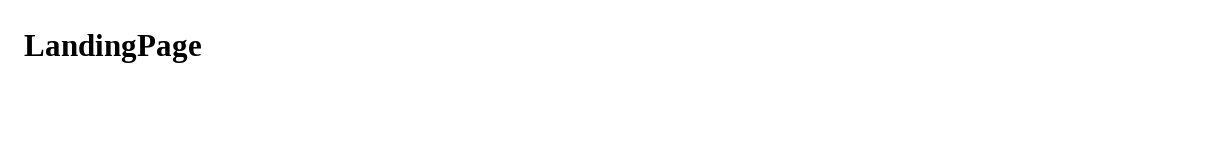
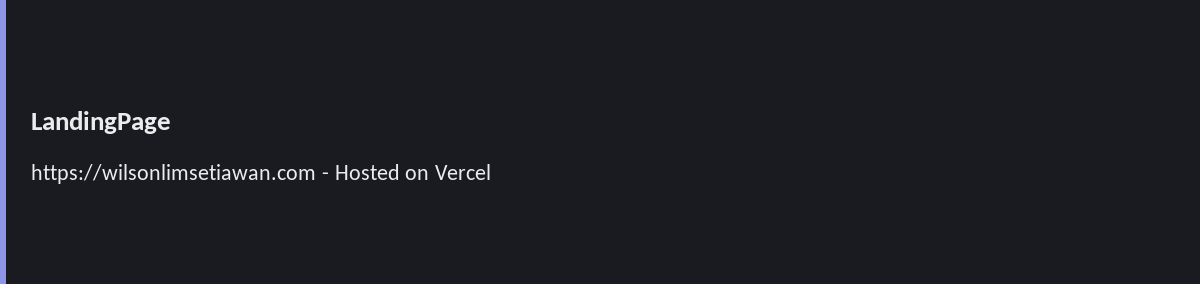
+ https://wilsonlimsetiawan.com - Hosted on Vercel

